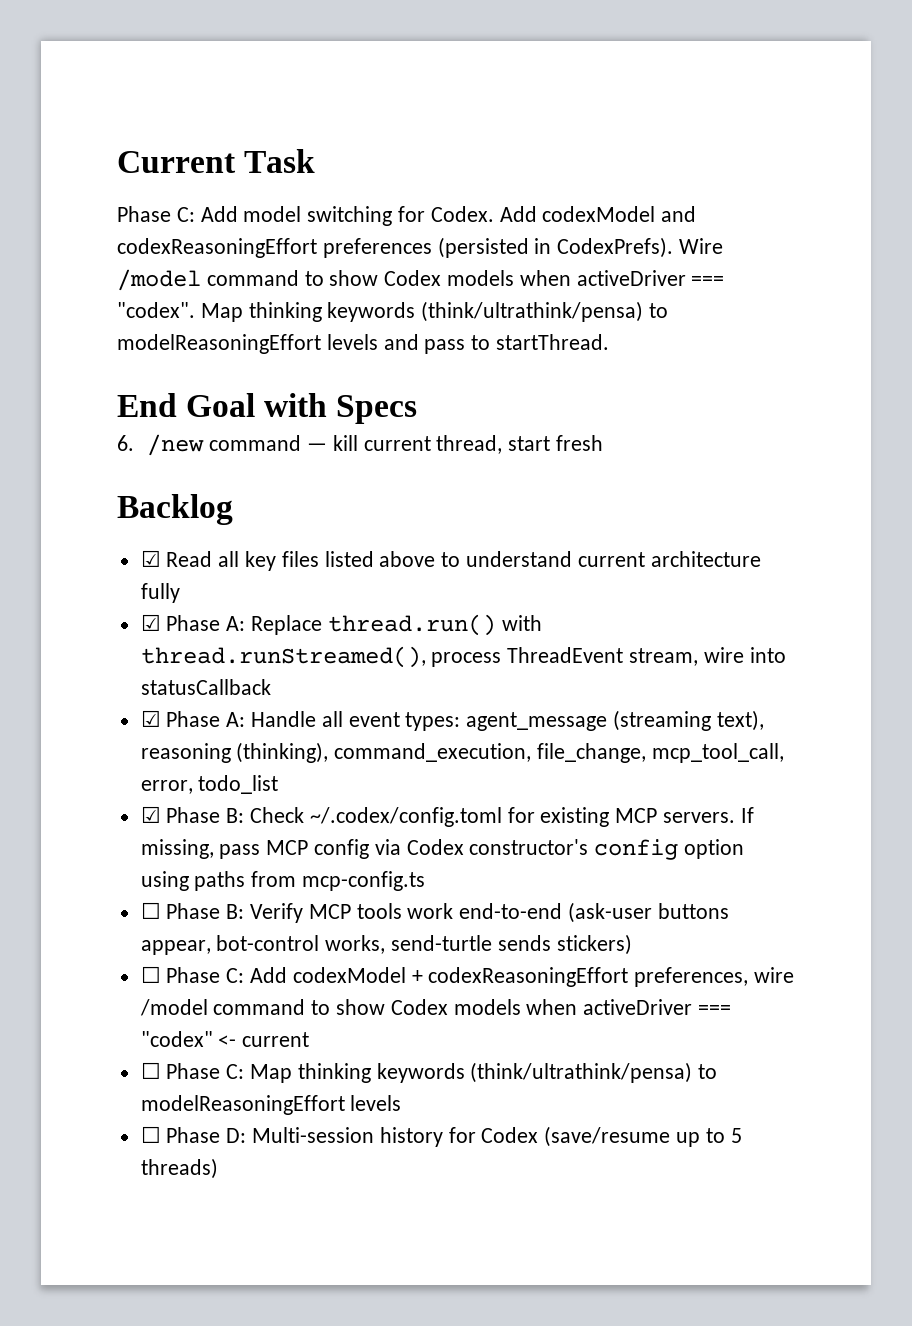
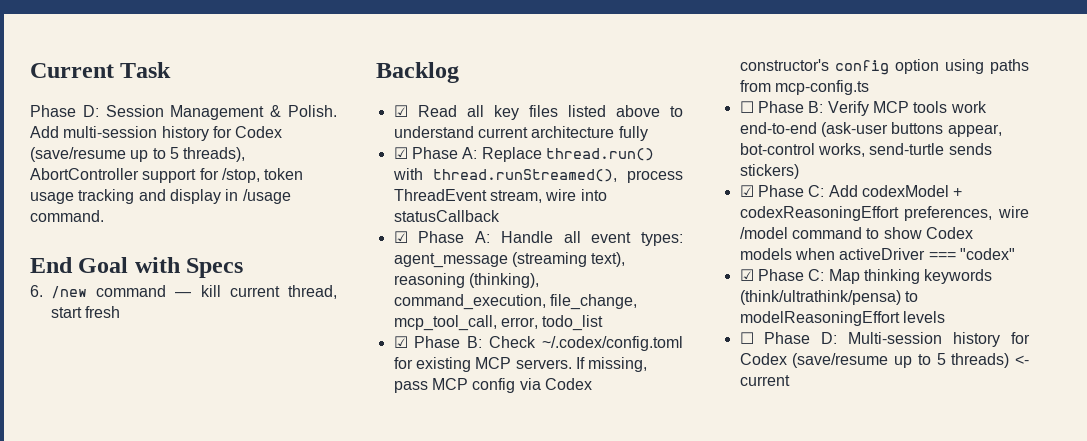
- Phase C: Add model switching for Codex. Add codexModel and codexReasoningEffort preferences (persisted in CodexPrefs). Wire /model command to show Codex models when activeDriver === "codex". Map thinking keywords (think/ultrathink/pensa) to modelReasoningEffort levels and pass to startThread.
+ Phase D: Session Management & Polish. Add multi-session history for Codex (save/resume up to 5 threads), AbortController support for /stop, token usage tracking and display in /usage command.
- ☐ Phase C: Add codexModel + codexReasoningEffort preferences, wire /model command to show Codex models when activeDriver === "codex" <- current
- ☐ Phase C: Map thinking keywords (think/ultrathink/pensa) to modelReasoningEffort levels
+ ☑ Phase C: Add codexModel + codexReasoningEffort preferences, wire /model command to show Codex models when activeDriver === "codex"
+ ☑ Phase C: Map thinking keywords (think/ultrathink/pensa) to modelReasoningEffort levels
- ☐ Phase D: Multi-session history for Codex (save/resume up to 5 threads)
+ ☐ Phase D: Multi-session history for Codex (save/resume up to 5 threads) <- current

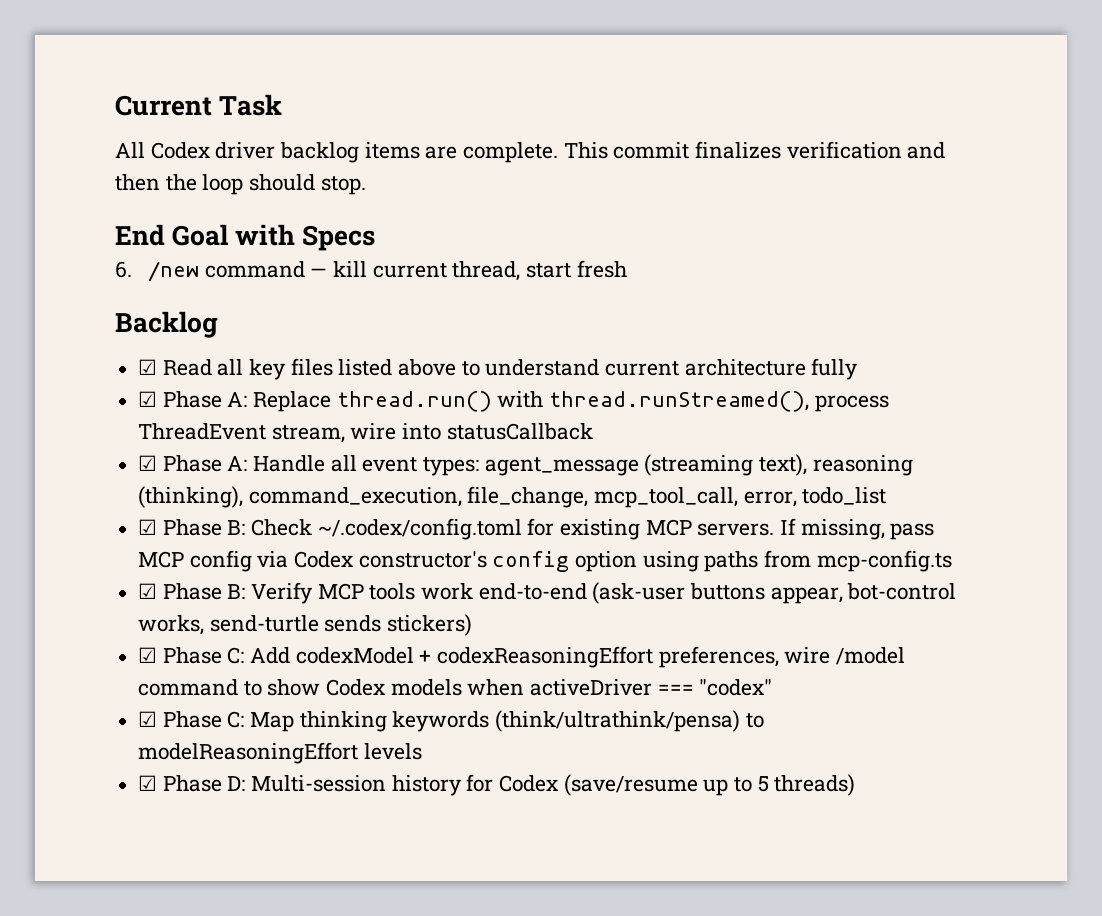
- Phase D: Session Management & Polish. Add multi-session history for Codex (save/resume up to 5 threads), AbortController support for /stop, token usage tracking and display in /usage command.
+ All Codex driver backlog items are complete. This commit finalizes verification and then the loop should stop.
- ☐ Phase B: Verify MCP tools work end-to-end (ask-user buttons appear, bot-control works, send-turtle sends stickers)
+ ☑ Phase B: Verify MCP tools work end-to-end (ask-user buttons appear, bot-control works, send-turtle sends stickers)
- ☐ Phase D: Multi-session history for Codex (save/resume up to 5 threads) <- current
+ ☑ Phase D: Multi-session history for Codex (save/resume up to 5 threads)

